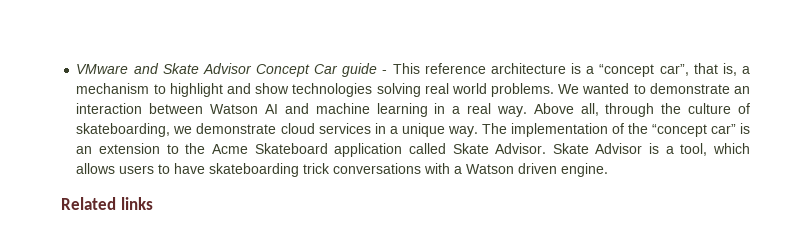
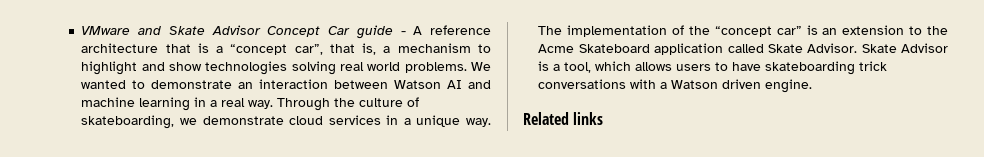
- VMware and Skate Advisor Concept Car guide - This reference architecture is a “concept car”, that is, a mechanism to highlight and show technologies solving real world problems.
+ VMware and Skate Advisor Concept Car guide - A reference architecture that is a “concept car”, that is, a mechanism to highlight and show technologies solving real world problems.
- Above all, through the culture of skateboarding, we demonstrate cloud services in a unique way.
+ Through the culture of skateboarding, we demonstrate cloud services in a unique way.

